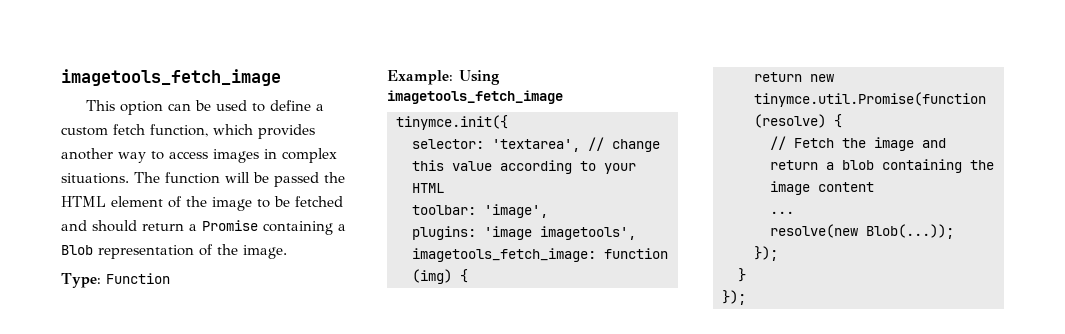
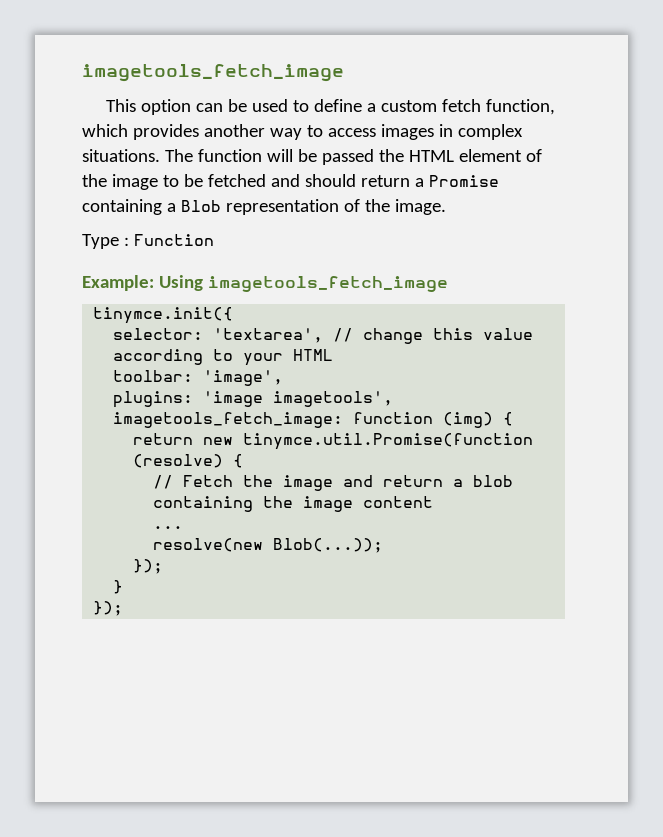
- Type: Function
+ Type : Function

